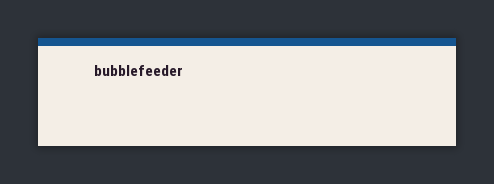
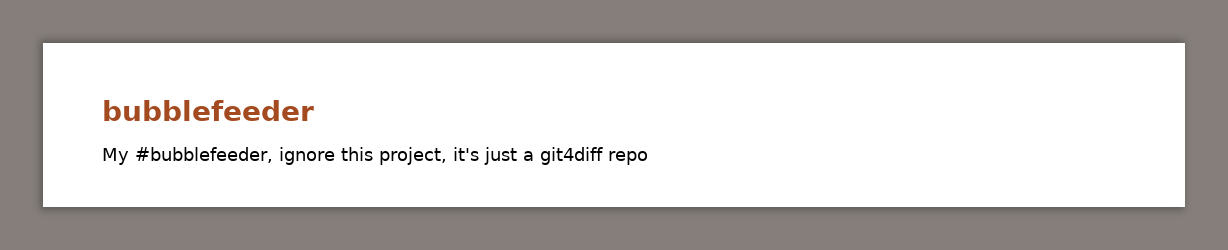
+ My #bubblefeeder, ignore this project, it's just a git4diff repo

